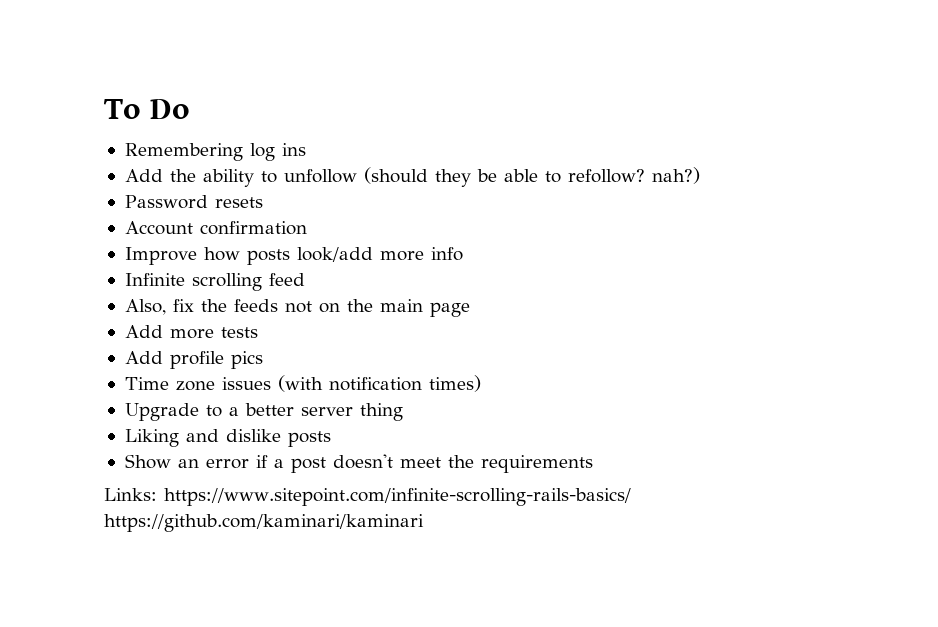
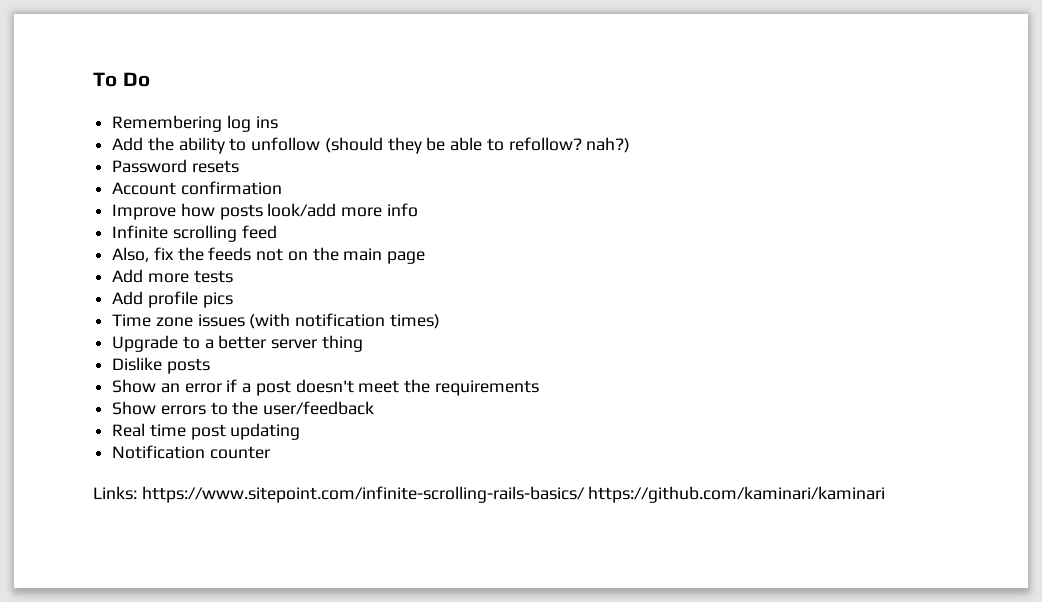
- Liking and dislike posts
+ Dislike posts
+ Show errors to the user/feedback
+ Real time post updating
+ Notification counter

